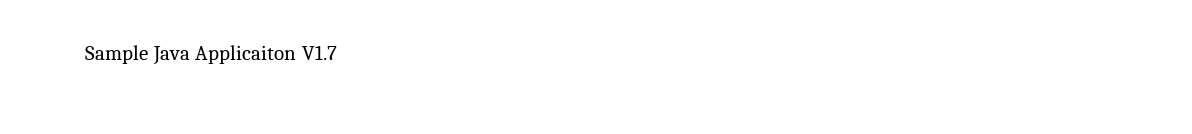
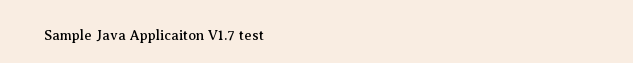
- Sample Java Applicaiton V1.7
+ Sample Java Applicaiton V1.7 test

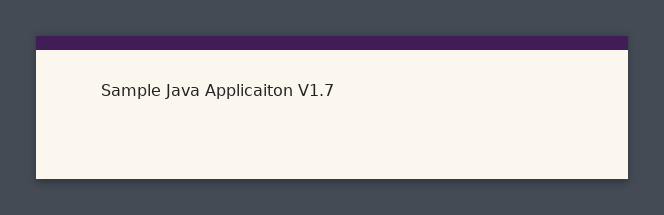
- Sample Java Applicaiton V1.7 test
+ Sample Java Applicaiton V1.7

